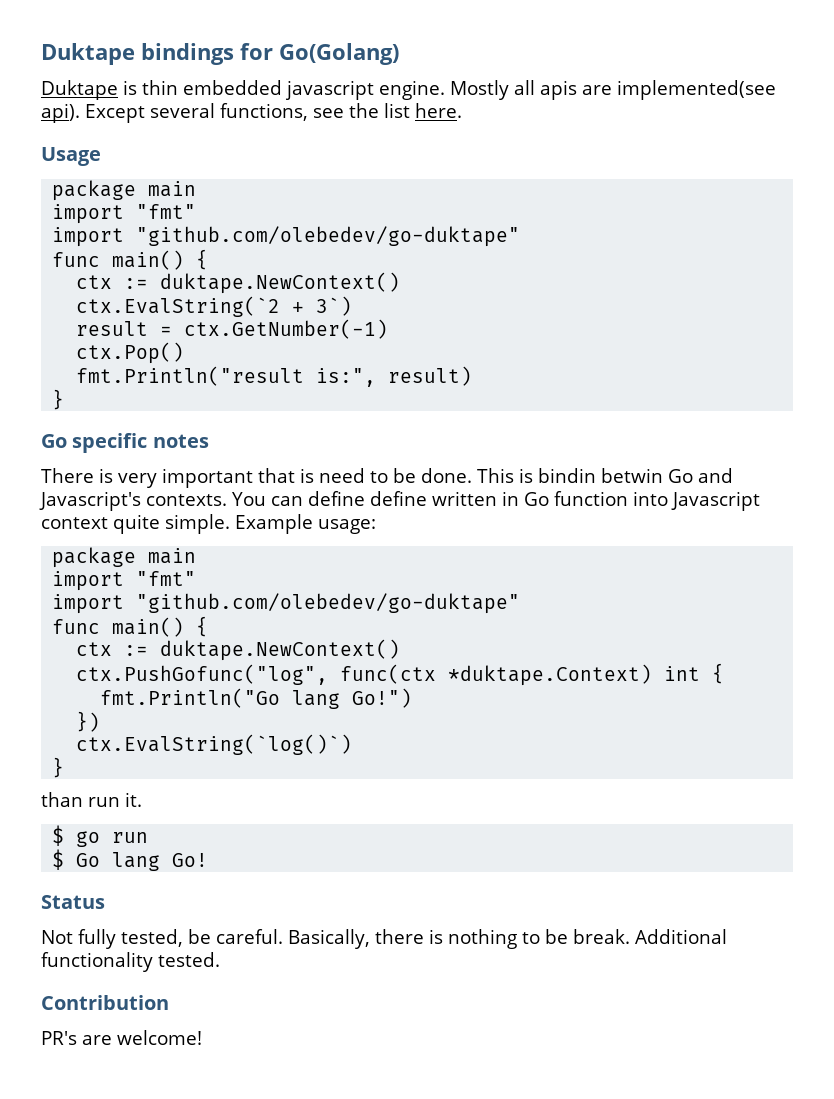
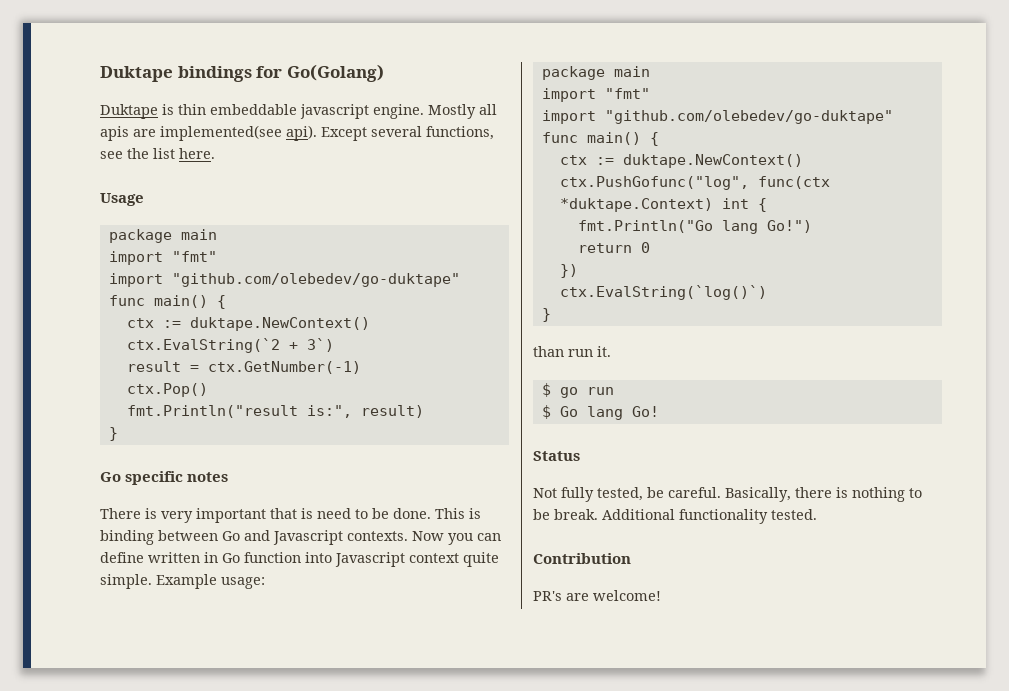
- Duktape is thin embedded javascript engine.
+ Duktape is thin embeddable javascript engine.
- This is bindin betwin Go and Javascript's contexts. You can define define written in Go function into Javascript context quite simple.
+ This is binding between Go and Javascript contexts. Now you can define written in Go function into Javascript context quite simple.
+ return 0

